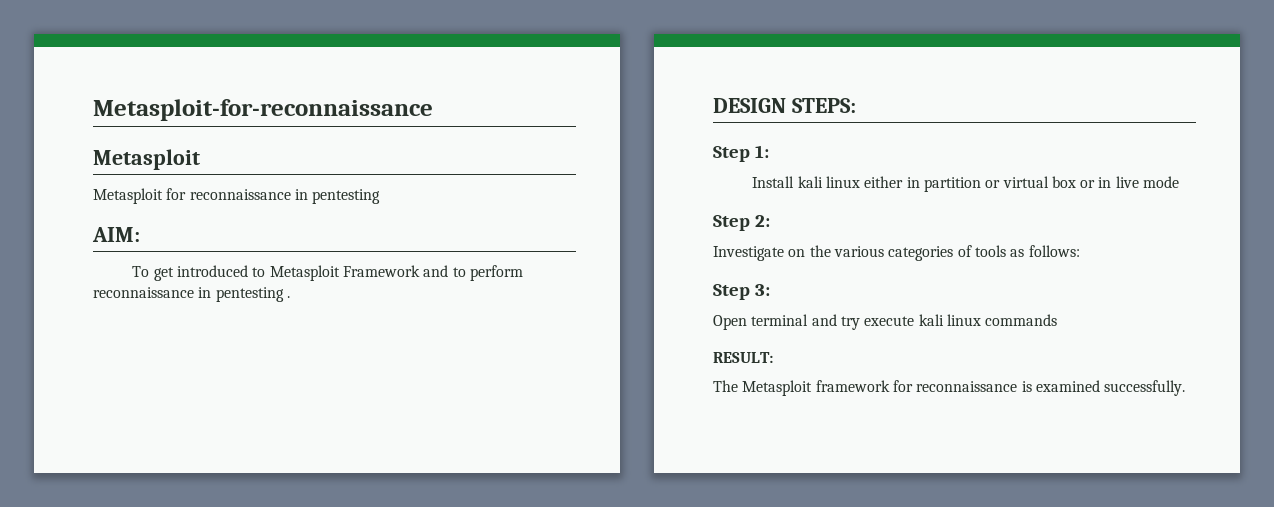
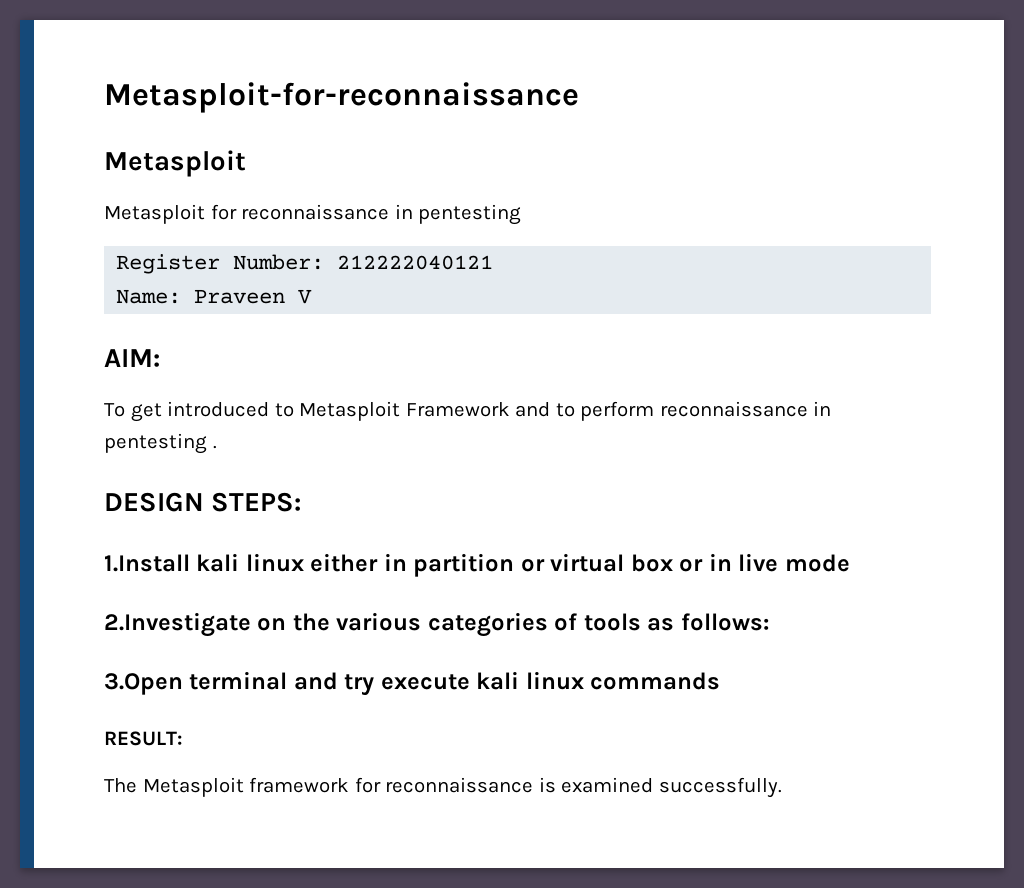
+ Register Number: 212222040121
+ Name: Praveen V
- Step 1:
- Install kali linux either in partition or virtual box or in live mode
+ 1.Install kali linux either in partition or virtual box or in live mode
- Step 2:
- Investigate on the various categories of tools as follows:
+ 2.Investigate on the various categories of tools as follows:
- Step 3:
- Open terminal and try execute kali linux commands
+ 3.Open terminal and try execute kali linux commands

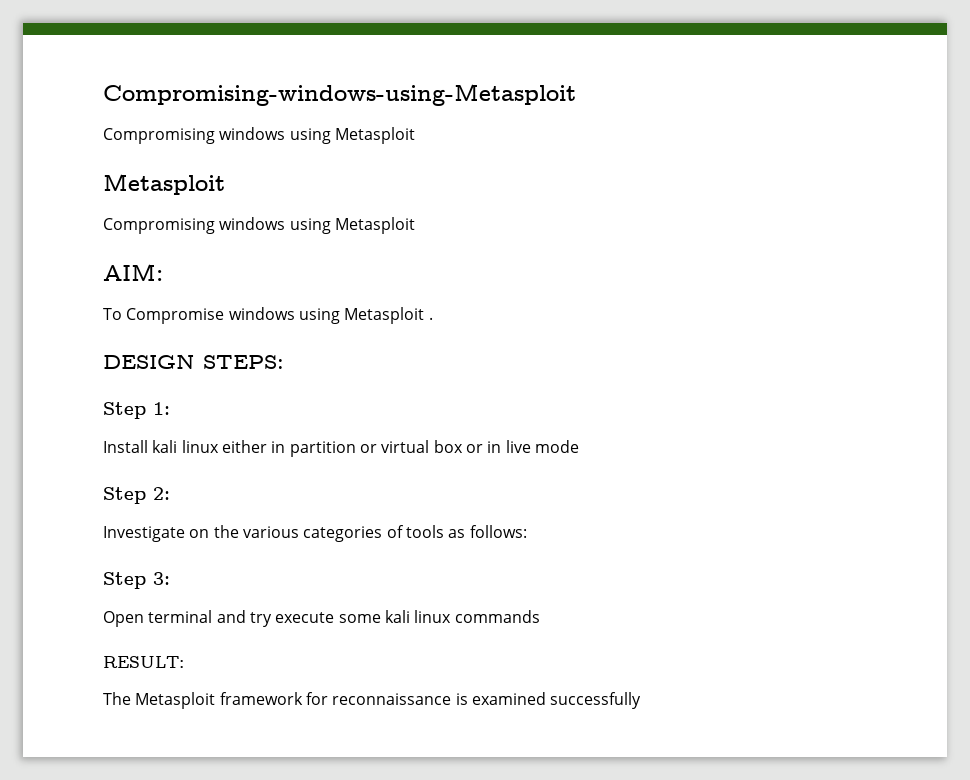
- Metasploit-for-reconnaissance
+ Compromising-windows-using-Metasploit
+ Compromising windows using Metasploit
  Metasploit
- Metasploit for reconnaissance in pentesting
- Register Number: 212222040121
- Name: Praveen V
+ Compromising windows using Metasploit
  AIM:
- To get introduced to Metasploit Framework and to perform reconnaissance in pentesting .
+ To Compromise windows using Metasploit .
- 1.Install kali linux either in partition or virtual box or in live mode
+ Step 1:
+ Install kali linux either in partition or virtual box or in live mode
- 2.Investigate on the various categories of tools as follows:
+ Step 2:
+ Investigate on the various categories of tools as follows:
- 3.Open terminal and try execute kali linux commands
+ Step 3:
+ Open terminal and try execute some kali linux commands
- The Metasploit framework for reconnaissance is examined successfully.
+ The Metasploit framework for reconnaissance is examined successfully

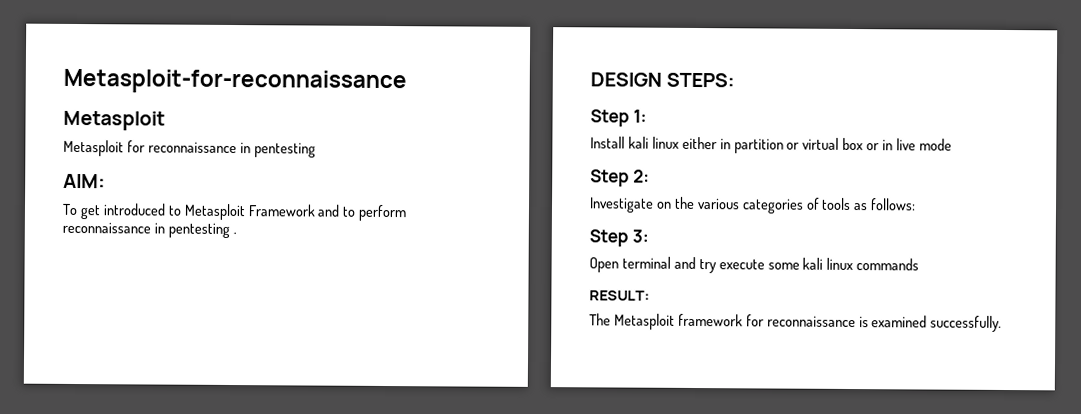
- Compromising-windows-using-Metasploit
- Compromising windows using Metasploit
+ Metasploit-for-reconnaissance
  Metasploit
- Compromising windows using Metasploit
+ Metasploit for reconnaissance in pentesting
  AIM:
- To Compromise windows using Metasploit .
+ To get introduced to Metasploit Framework and to perform reconnaissance in pentesting .
- The Metasploit framework for reconnaissance is examined successfully
+ The Metasploit framework for reconnaissance is examined successfully.

